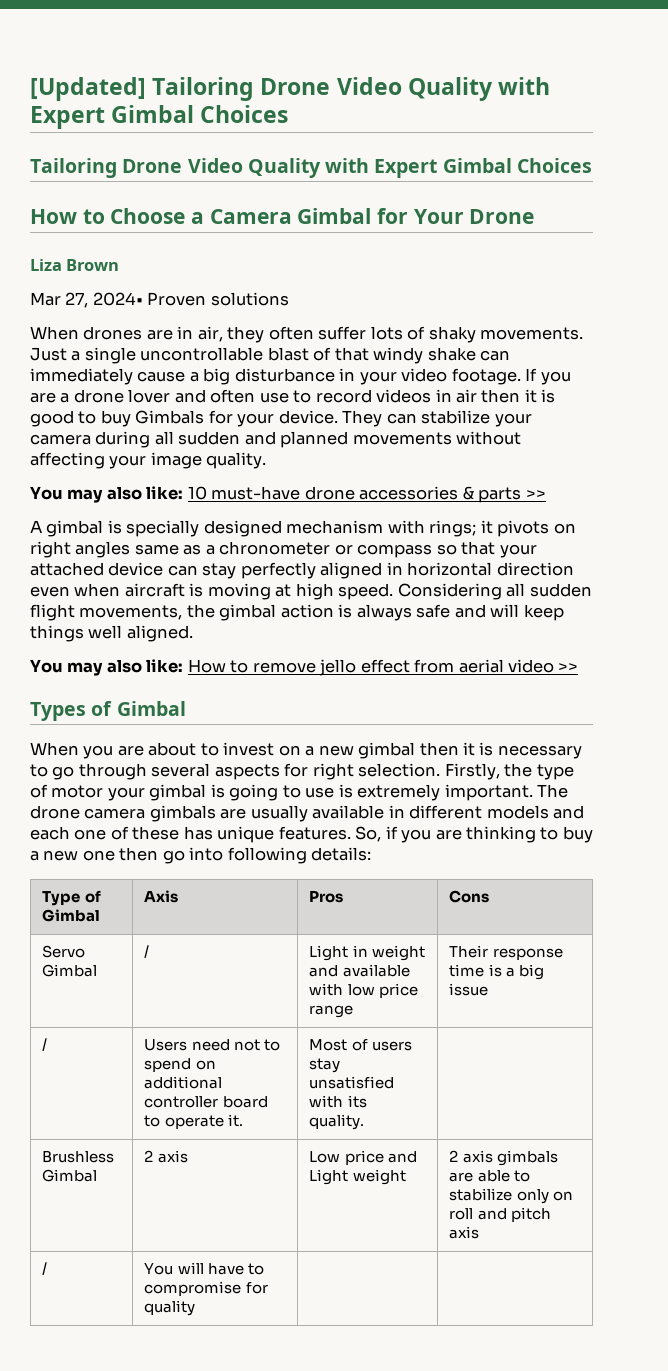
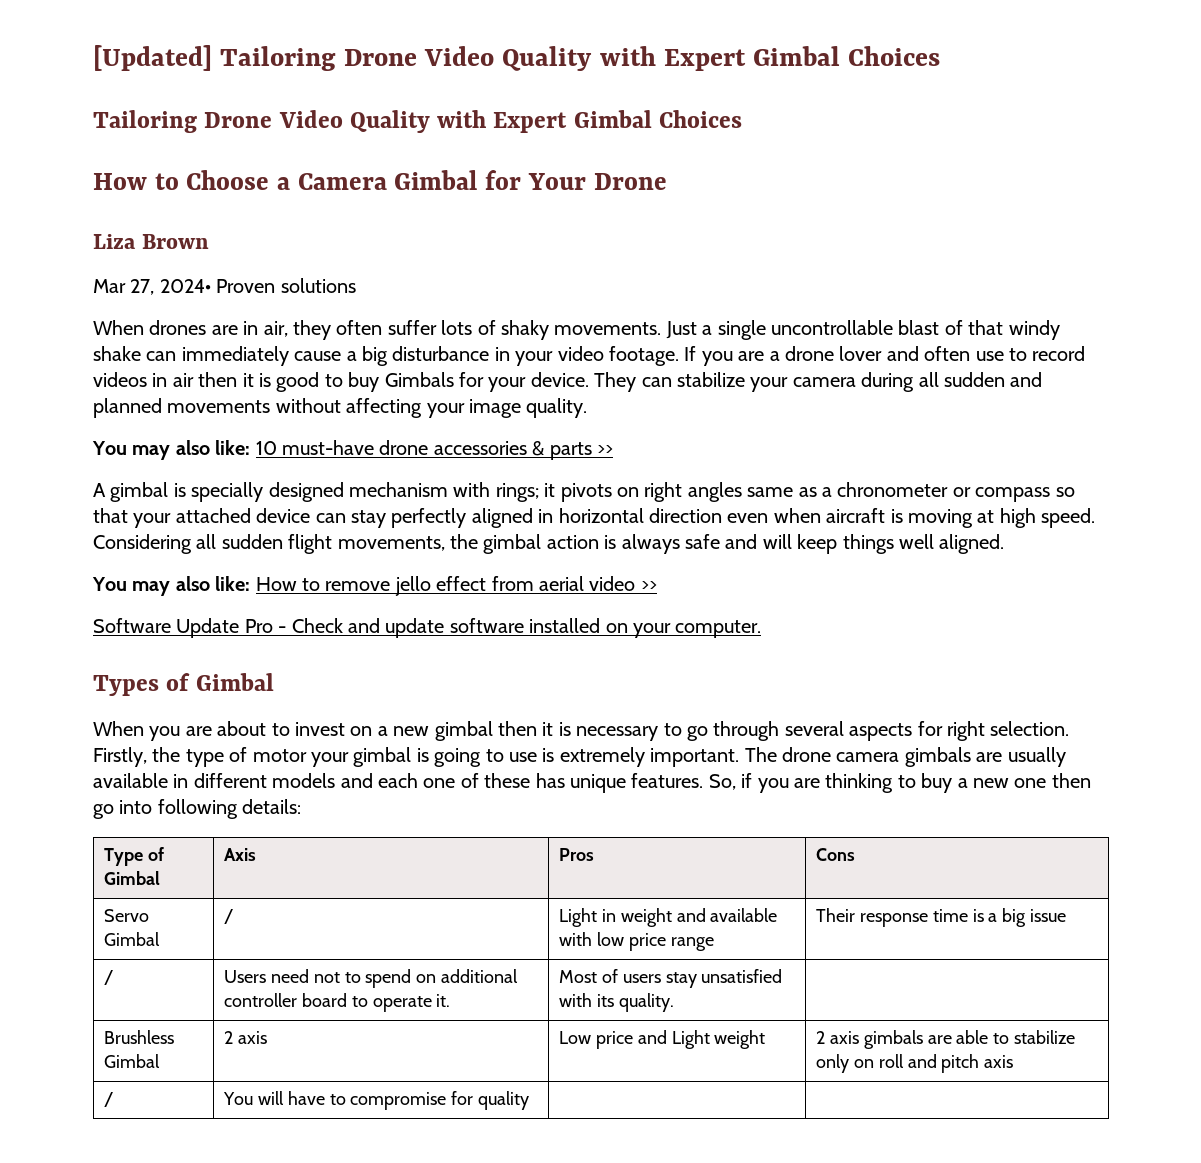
+ Software Update Pro - Check and update software installed on your computer.

